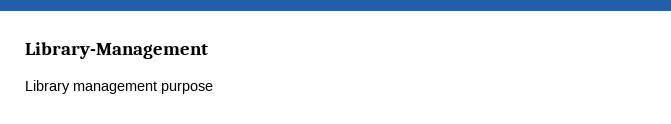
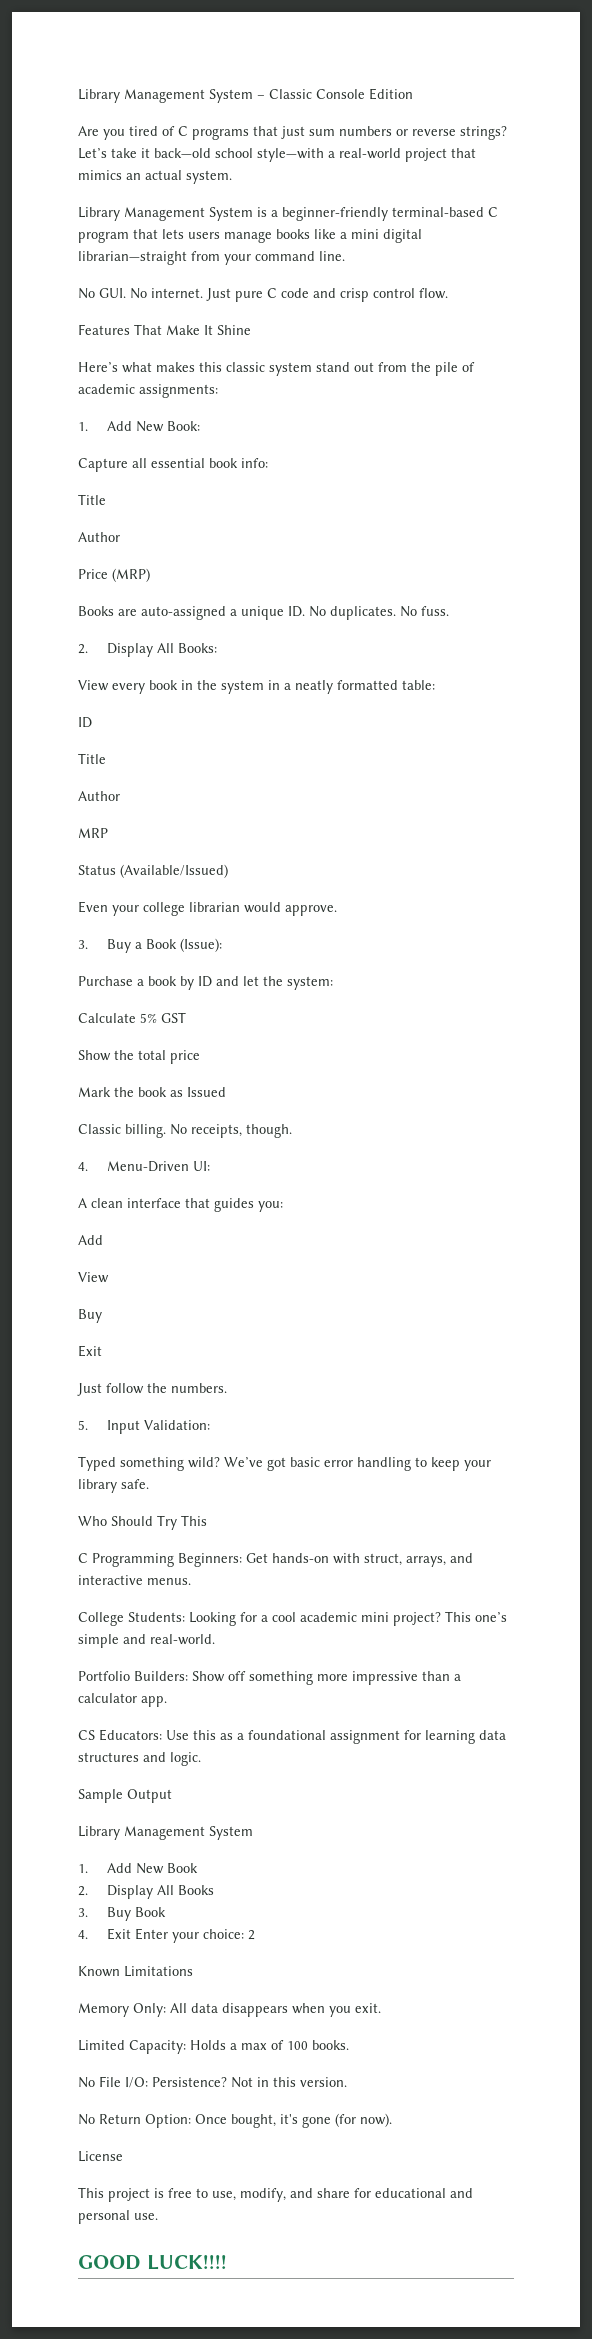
- Library-Management
- Library management purpose
+ Library Management System – Classic Console Edition
+ Are you tired of C programs that just sum numbers or reverse strings? Let’s take it back—old school style—with a real-world project that mimics an actual system.
+ Library Management System is a beginner-friendly terminal-based C program that lets users manage books like a mini digital librarian—straight from your command line.
+ No GUI. No internet. Just pure C code and crisp control flow.
+ Features That Make It Shine
+ Here’s what makes this classic system stand out from the pile of academic assignments:
+ 1. Add New Book:
+ Capture all essential book info:
+ Title
+ Author
+ Price (MRP)
+ Books are auto-assigned a unique ID. No duplicates. No fuss.
+ 2. Display All Books:
+ View every book in the system in a neatly formatted table:
+ ID
+ Title
+ Author
+ MRP
+ Status (Available/Issued)
+ Even your college librarian would approve.
+ 3. Buy a Book (Issue):
+ Purchase a book by ID and let the system:
+ Calculate 5% GST
+ Show the total price
+ Mark the book as Issued
+ Classic billing. No receipts, though.
+ 4. Menu-Driven UI:
+ A clean interface that guides you:
+ Add
+ View
+ Buy
+ Exit
+ Just follow the numbers.
+ 5. Input Validation:
+ Typed something wild? We’ve got basic error handling to keep your library safe.
+ Who Should Try This
+ C Programming Beginners: Get hands-on with struct, arrays, and interactive menus.
+ College Students: Looking for a cool academic mini project? This one’s simple and real-world.
+ Portfolio Builders: Show off something more impressive than a calculator app.
+ CS Educators: Use this as a foundational assignment for learning data structures and logic.
+ Sample Output
+ Library Management System
+ 1. Add New Book
+ 2. Display All Books
+ 3. Buy Book
+ 4. Exit Enter your choice: 2
+ Known Limitations
+ Memory Only: All data disappears when you exit.
+ Limited Capacity: Holds a max of 100 books.
+ No File I/O: Persistence? Not in this version.
+ No Return Option: Once bought, it's gone (for now).
+ License
+ This project is free to use, modify, and share for educational and personal use.
+ GOOD LUCK!!!!

